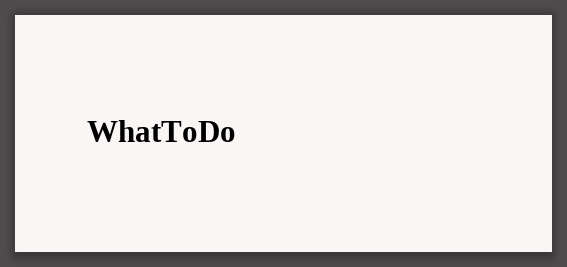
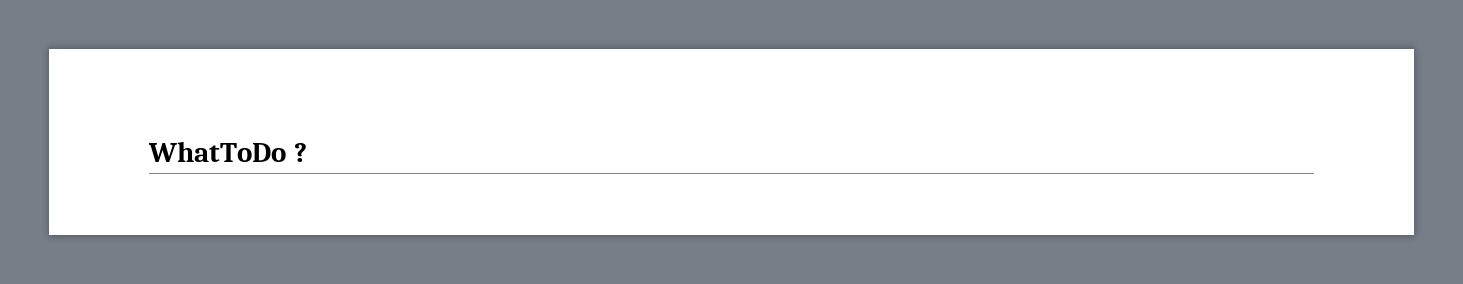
- WhatToDo
+ WhatToDo ?

